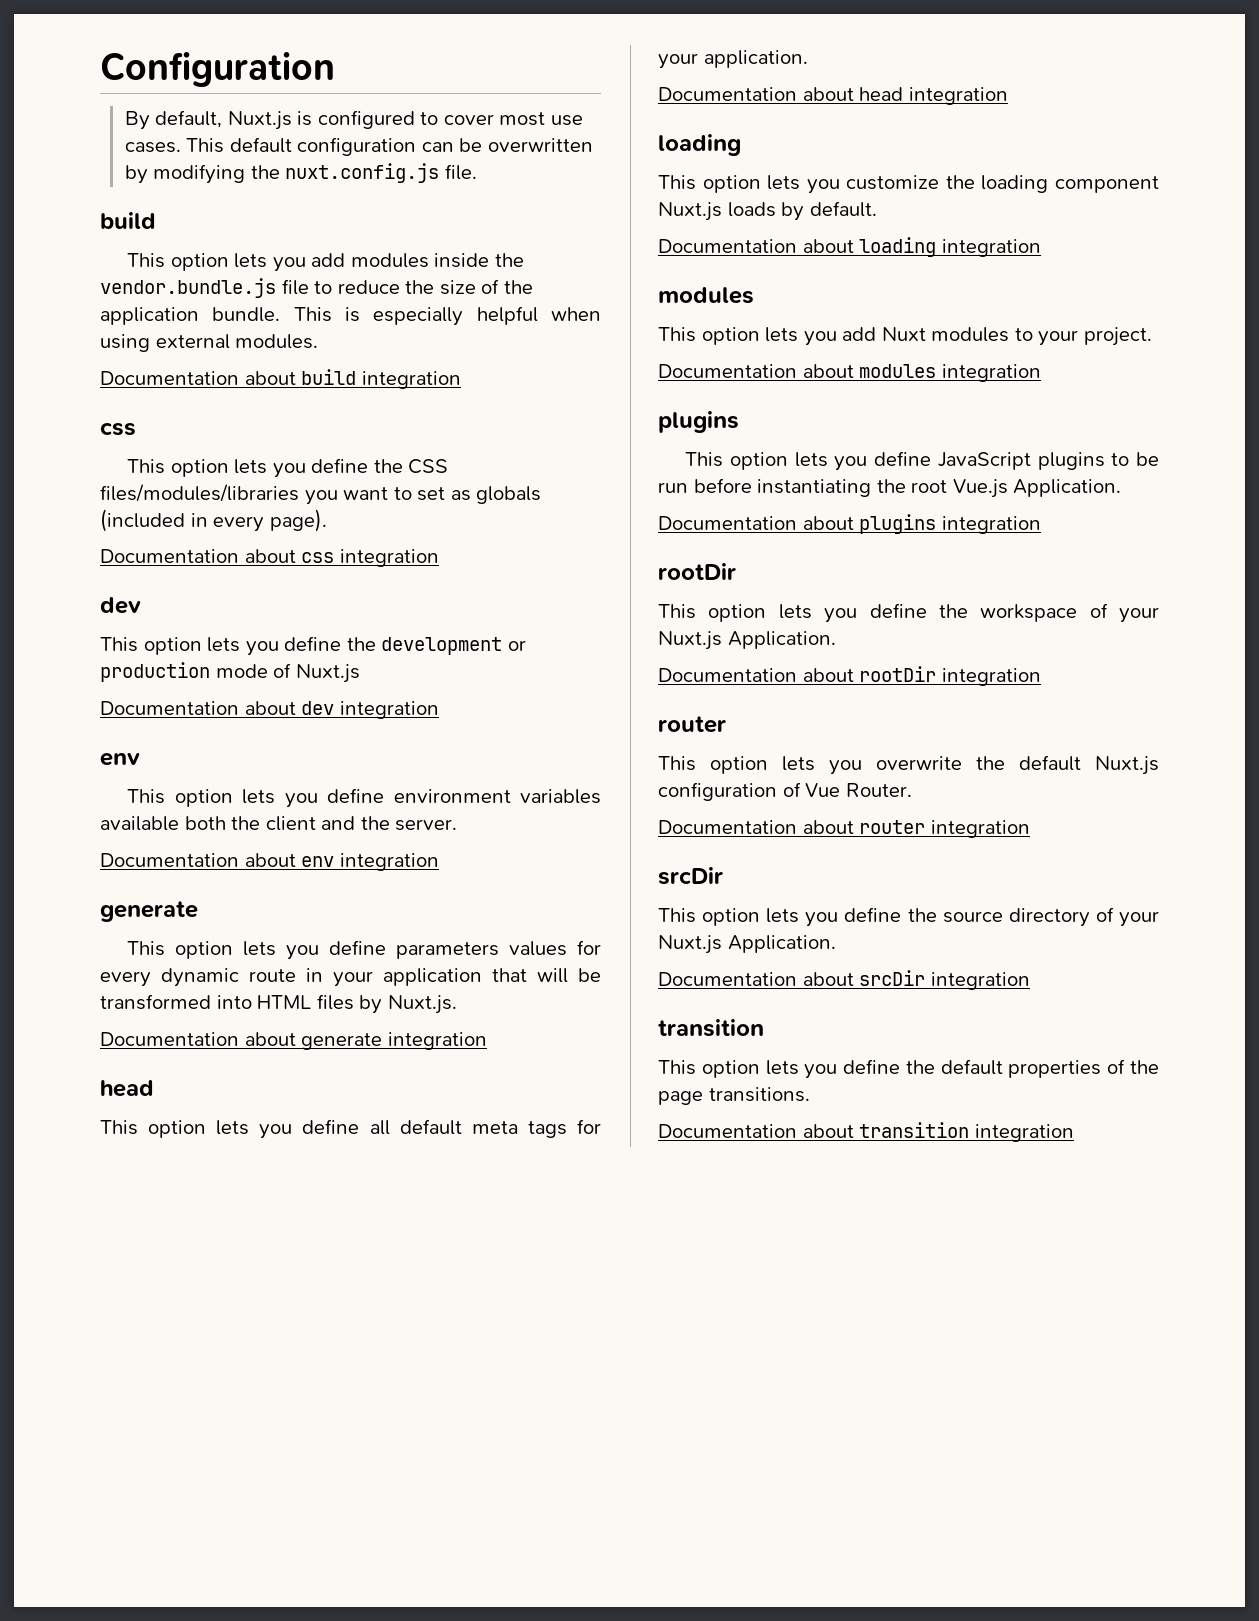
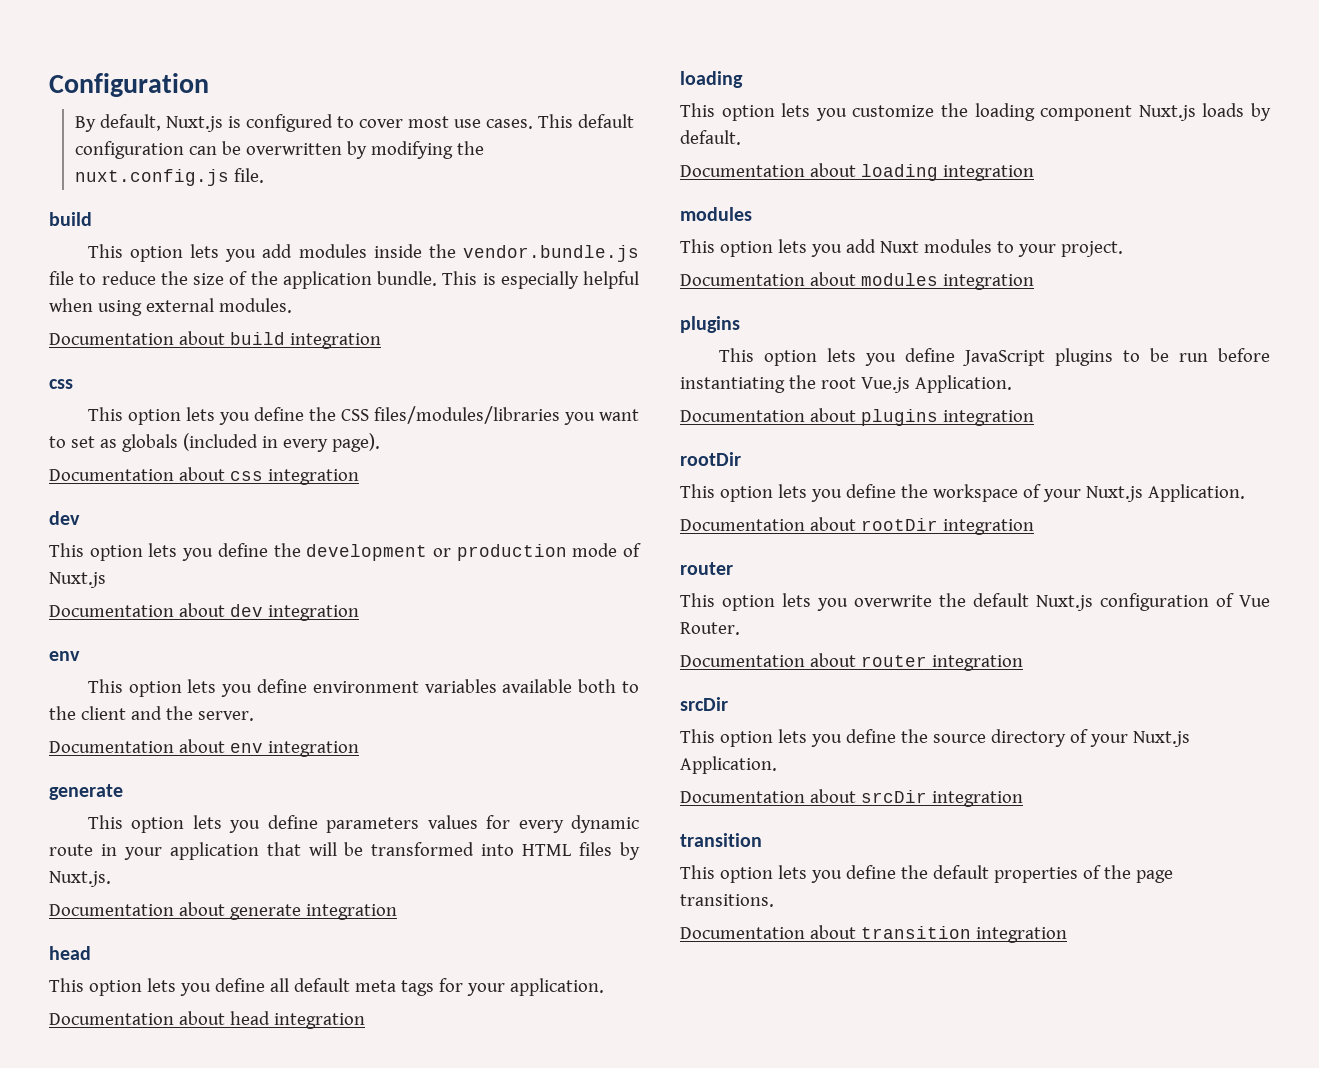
- This option lets you define environment variables available both the client and the server.
+ This option lets you define environment variables available both to the client and the server.

